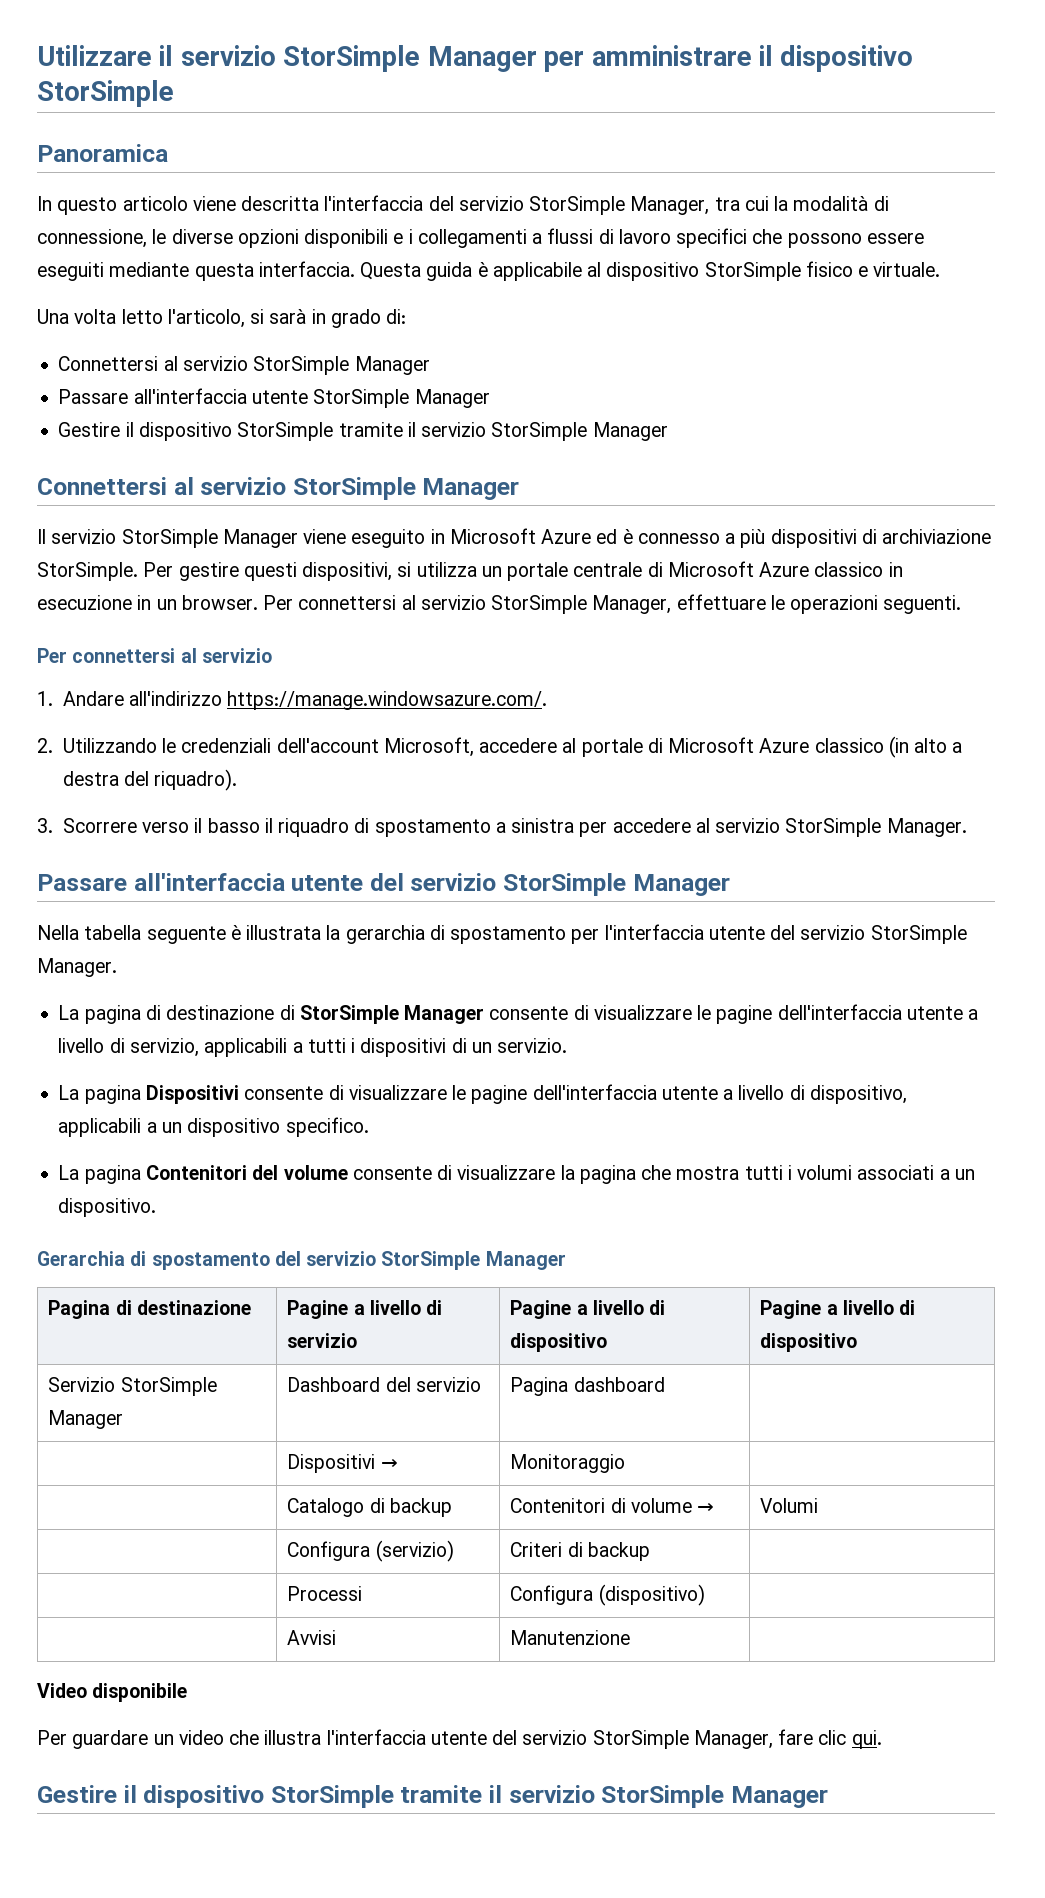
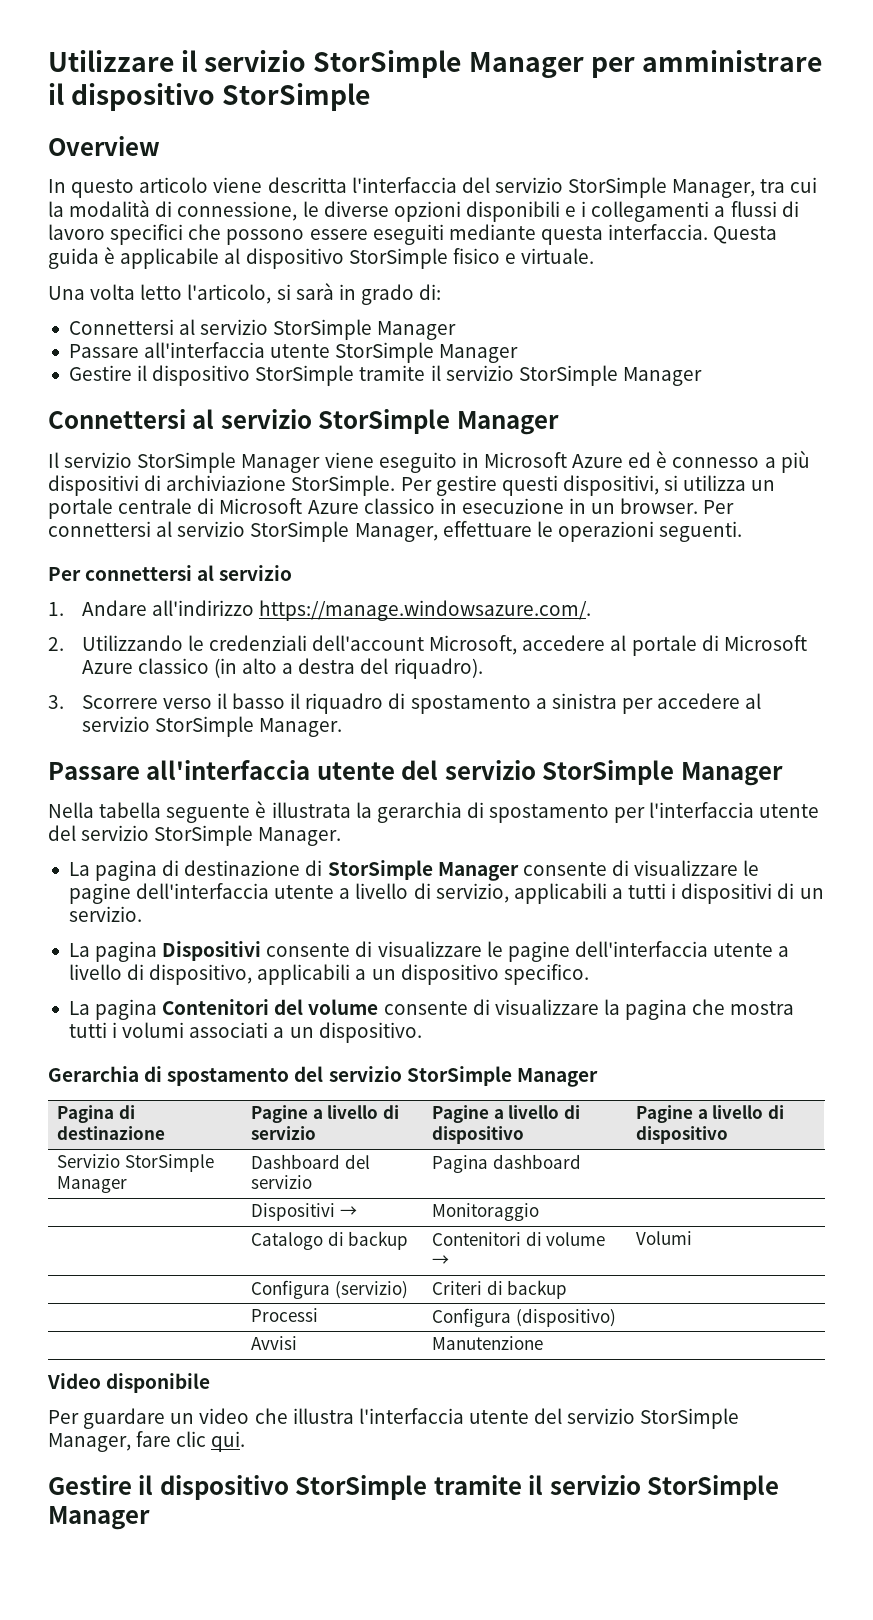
- Panoramica
+ Overview

